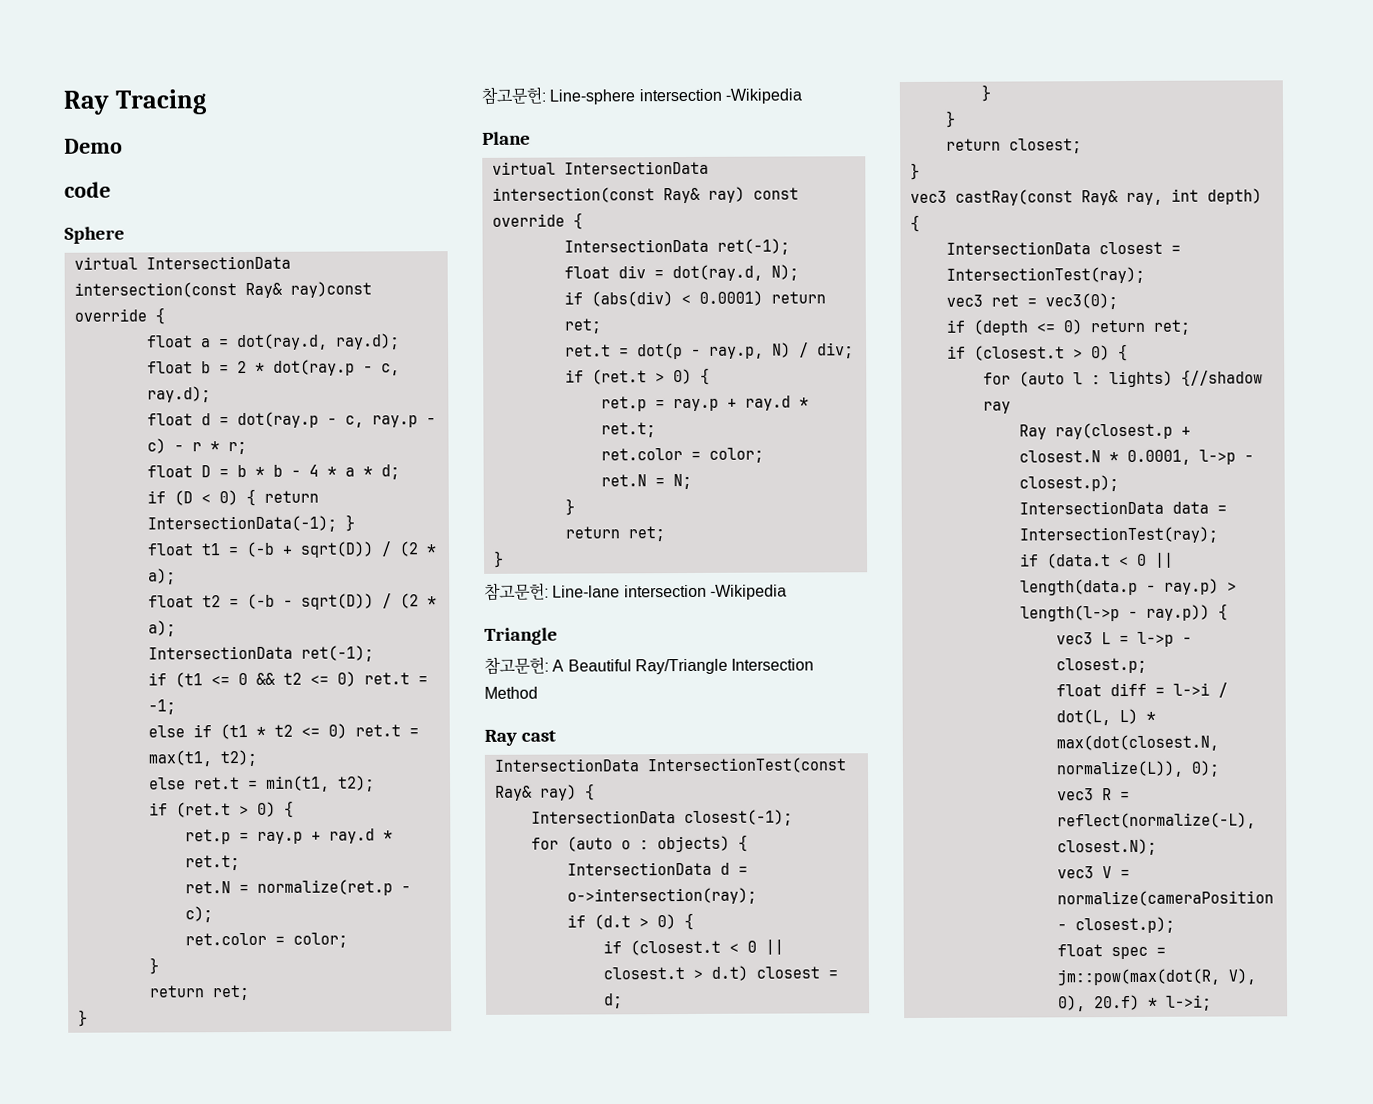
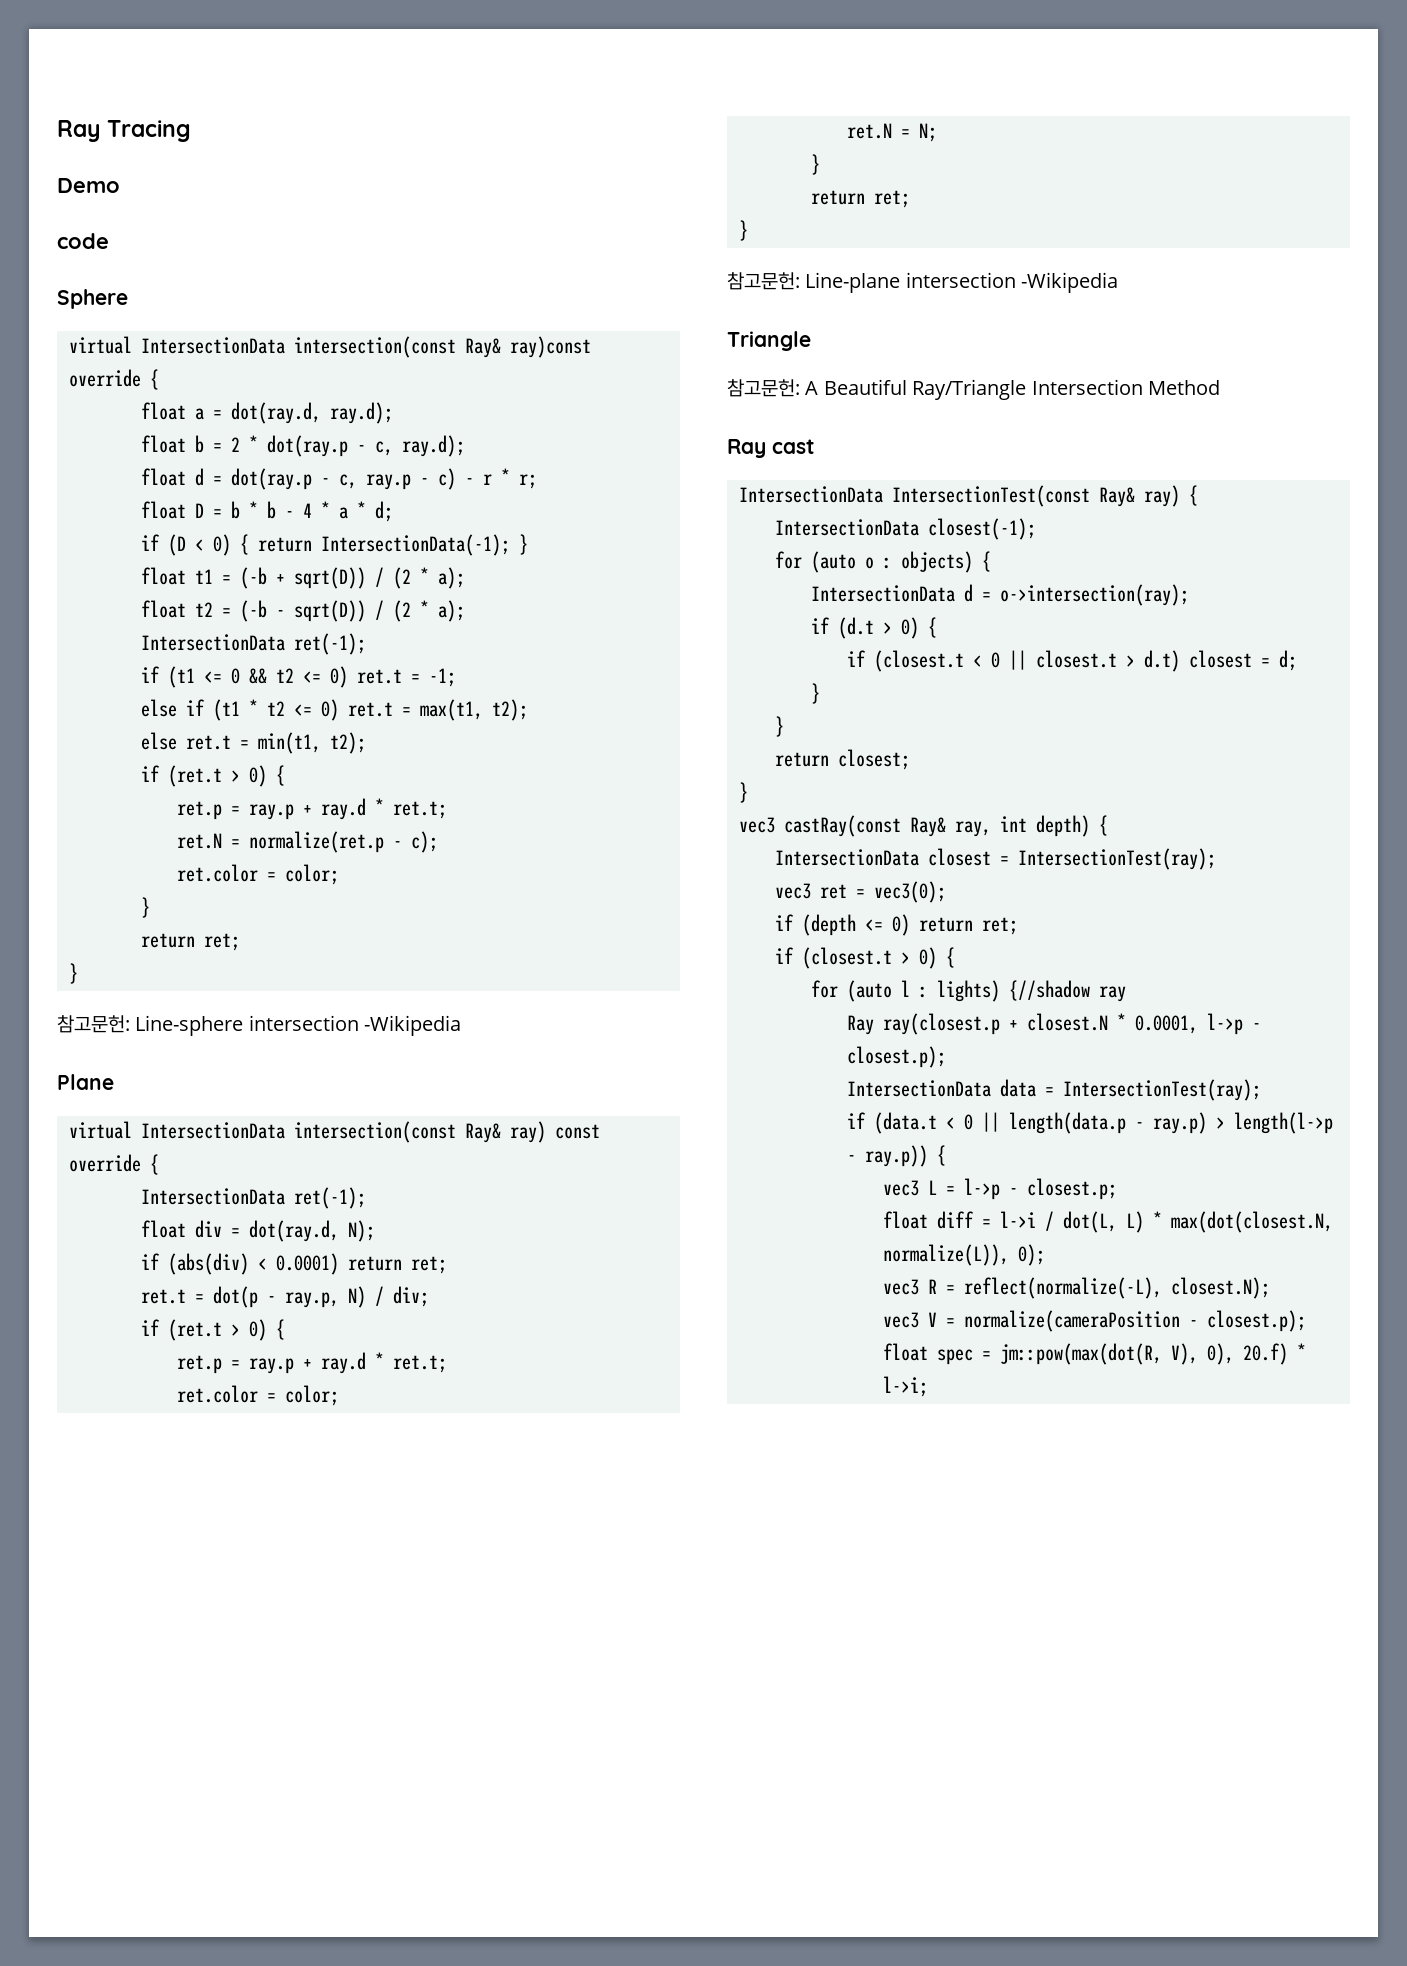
- 참고문헌: Line-lane intersection -Wikipedia
+ 참고문헌: Line-plane intersection -Wikipedia

